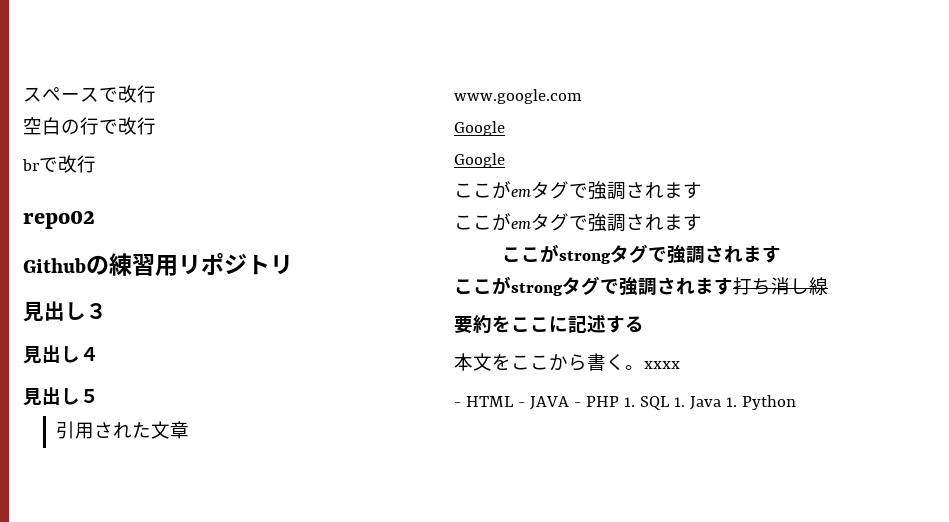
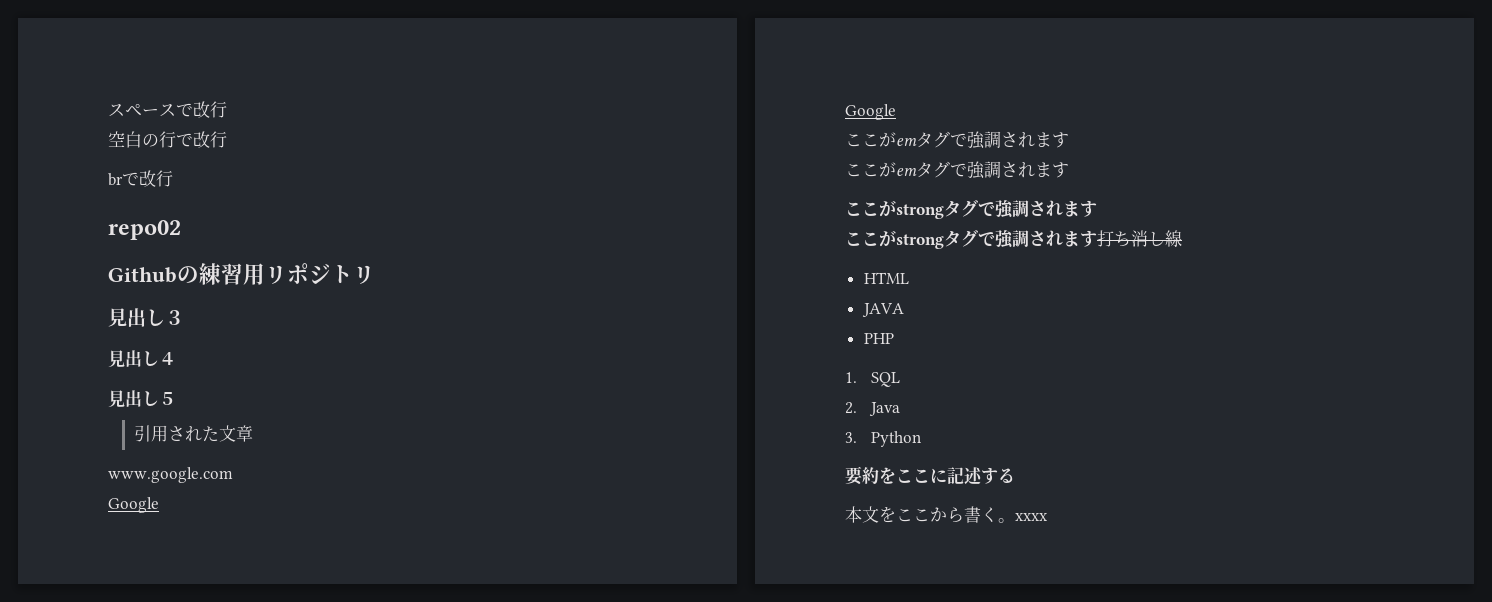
+ HTML
+ JAVA
+ PHP
+ 1. SQL
+ 2. Java
+ 3. Python
- - HTML - JAVA - PHP 1. SQL 1. Java 1. Python

